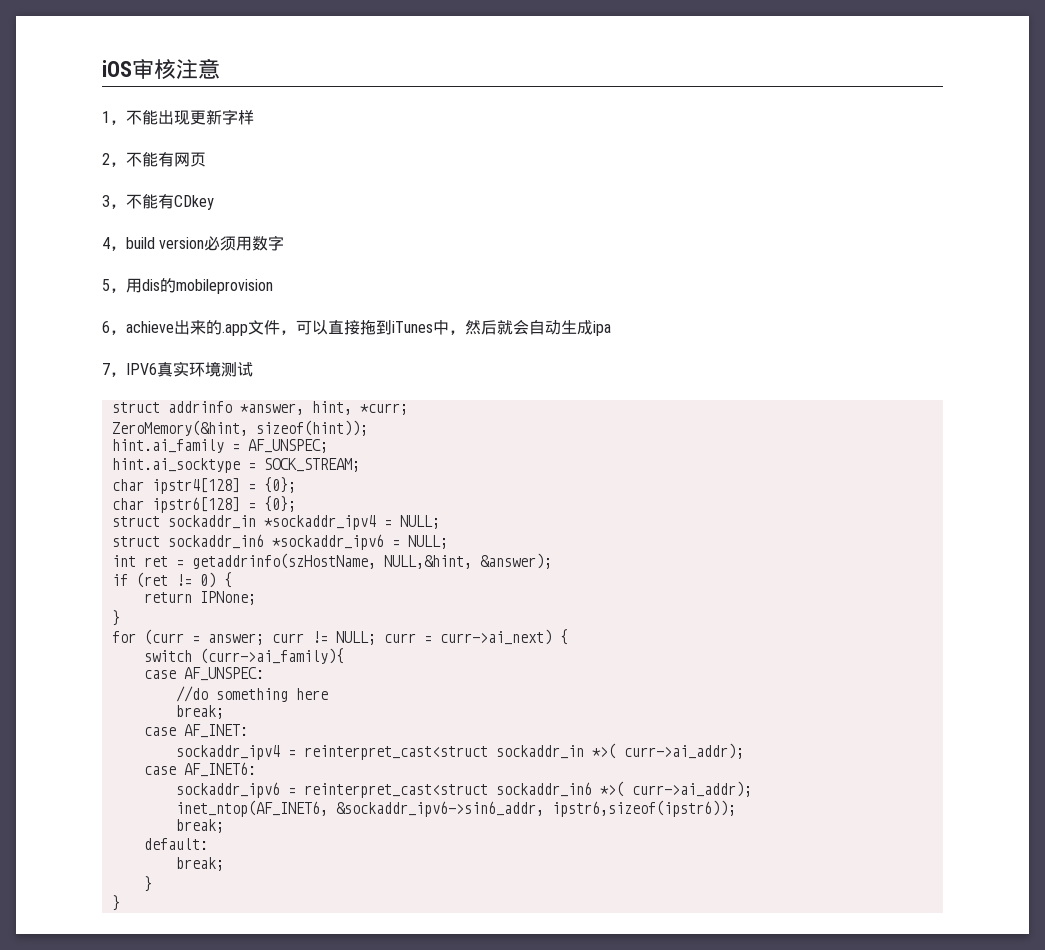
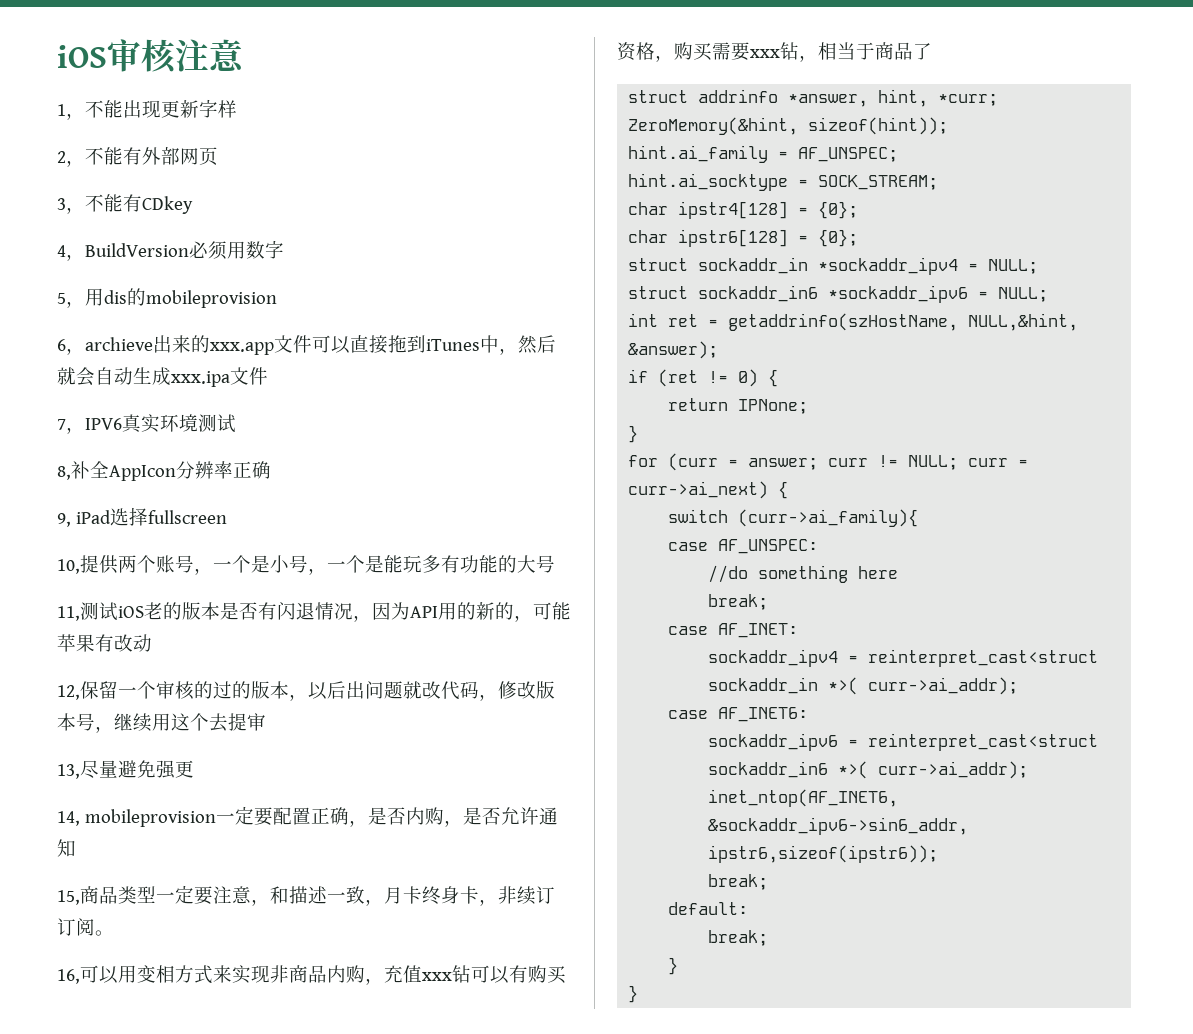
- 2，不能有网页
+ 2，不能有外部网页
- 4，build version必须用数字
+ 4，BuildVersion必须用数字
- 6，achieve出来的.app文件，可以直接拖到iTunes中，然后就会自动生成ipa
+ 6，archieve出来的xxx.app文件可以直接拖到iTunes中，然后就会自动生成xxx.ipa文件
+ 8,补全AppIcon分辨率正确
+ 9, iPad选择fullscreen
+ 10,提供两个账号，一个是小号，一个是能玩多有功能的大号
+ 11,测试iOS老的版本是否有闪退情况，因为API用的新的，可能苹果有改动
+ 12,保留一个审核的过的版本，以后出问题就改代码，修改版本号，继续用这个去提审
+ 13,尽量避免强更
+ 14, mobileprovision一定要配置正确，是否内购，是否允许通知
+ 15,商品类型一定要注意，和描述一致，月卡终身卡，非续订订阅。
+ 16,可以用变相方式来实现非商品内购，充值xxx钻可以有购买资格，购买需要xxx钻，相当于商品了

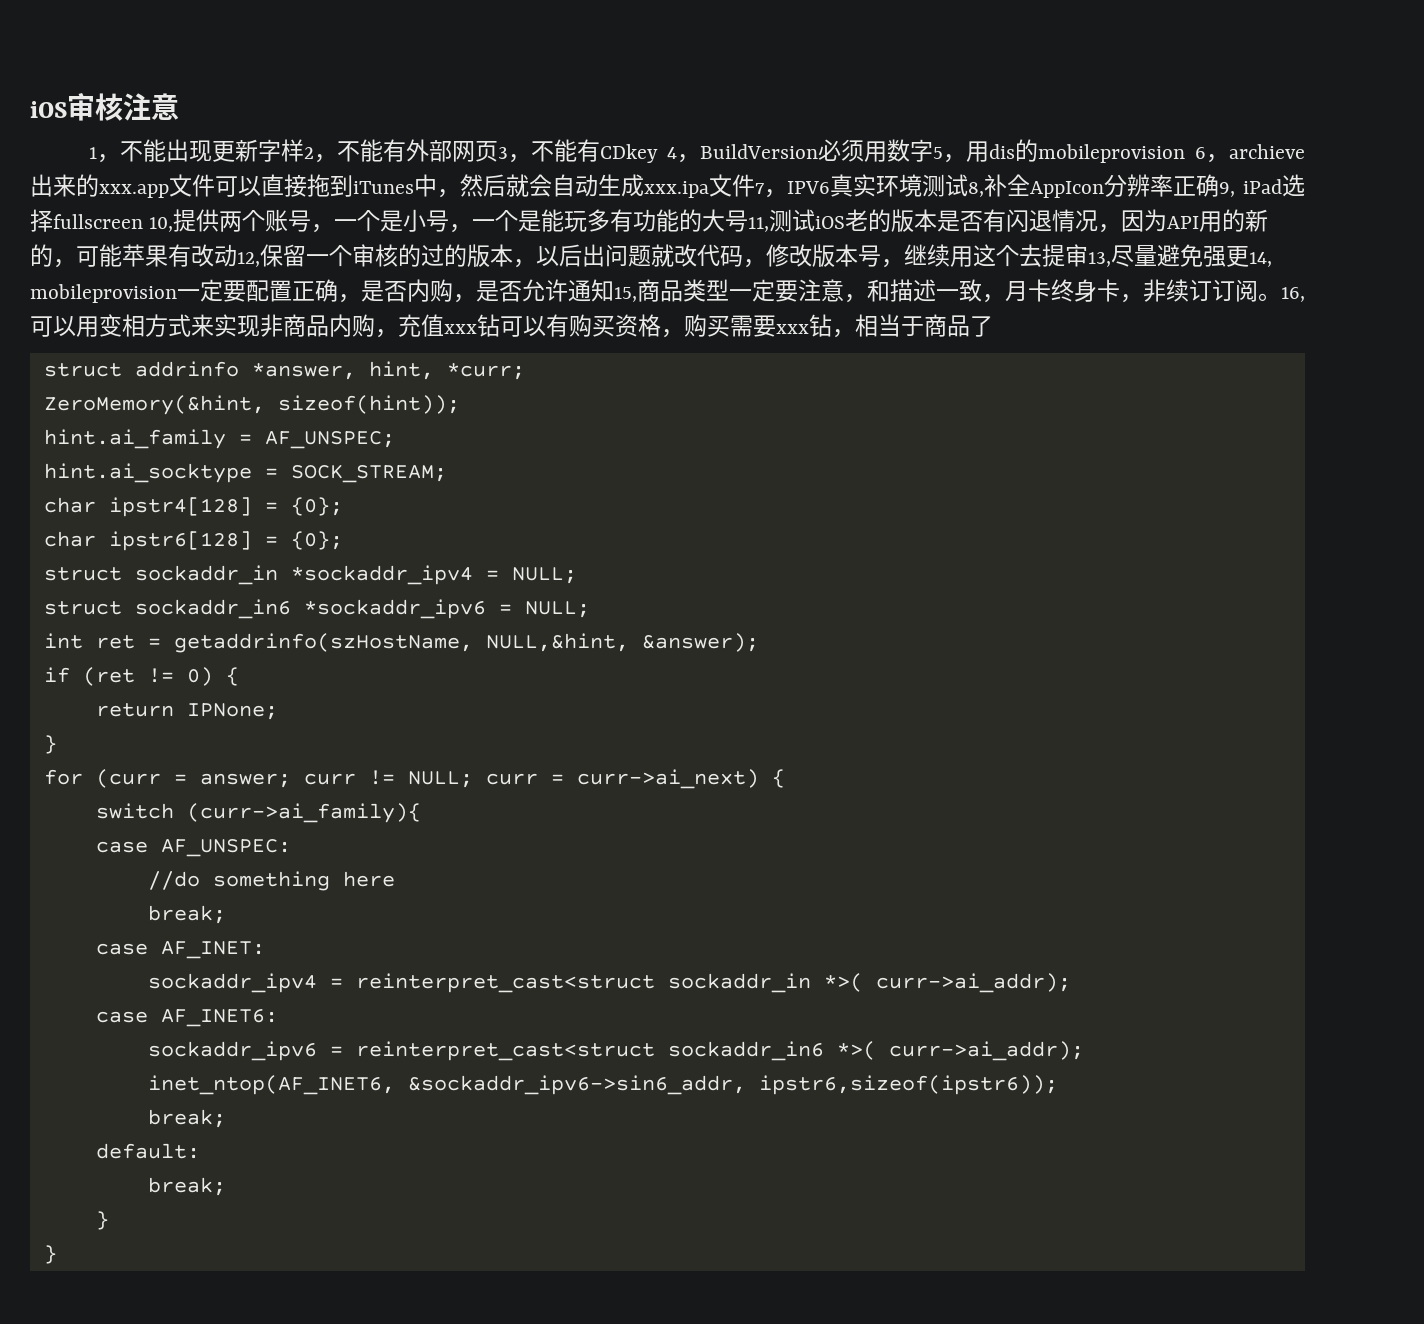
- 1，不能出现更新字样
- 2，不能有外部网页
- 3，不能有CDkey
- 4，BuildVersion必须用数字
- 5，用dis的mobileprovision
- 6，archieve出来的xxx.app文件可以直接拖到iTunes中，然后就会自动生成xxx.ipa文件
- 7，IPV6真实环境测试
- 8,补全AppIcon分辨率正确
- 9, iPad选择fullscreen
- 10,提供两个账号，一个是小号，一个是能玩多有功能的大号
- 11,测试iOS老的版本是否有闪退情况，因为API用的新的，可能苹果有改动
- 12,保留一个审核的过的版本，以后出问题就改代码，修改版本号，继续用这个去提审
- 13,尽量避免强更
- 14, mobileprovision一定要配置正确，是否内购，是否允许通知
- 15,商品类型一定要注意，和描述一致，月卡终身卡，非续订订阅。
- 16,可以用变相方式来实现非商品内购，充值xxx钻可以有购买资格，购买需要xxx钻，相当于商品了
+ 1，不能出现更新字样2，不能有外部网页3，不能有CDkey 4，BuildVersion必须用数字5，用dis的mobileprovision 6，archieve出来的xxx.app文件可以直接拖到iTunes中，然后就会自动生成xxx.ipa文件7，IPV6真实环境测试8,补全AppIcon分辨率正确9, iPad选择fullscreen 10,提供两个账号，一个是小号，一个是能玩多有功能的大号11,测试iOS老的版本是否有闪退情况，因为API用的新的，可能苹果有改动12,保留一个审核的过的版本，以后出问题就改代码，修改版本号，继续用这个去提审13,尽量避免强更14, mobileprovision一定要配置正确，是否内购，是否允许通知15,商品类型一定要注意，和描述一致，月卡终身卡，非续订订阅。16,可以用变相方式来实现非商品内购，充值xxx钻可以有购买资格，购买需要xxx钻，相当于商品了

